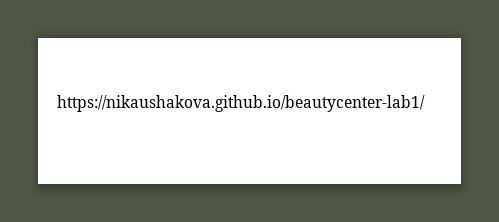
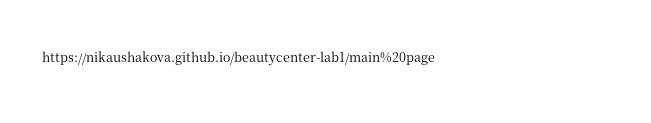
- https://nikaushakova.github.io/beautycenter-lab1/
+ https://nikaushakova.github.io/beautycenter-lab1/main%20page

